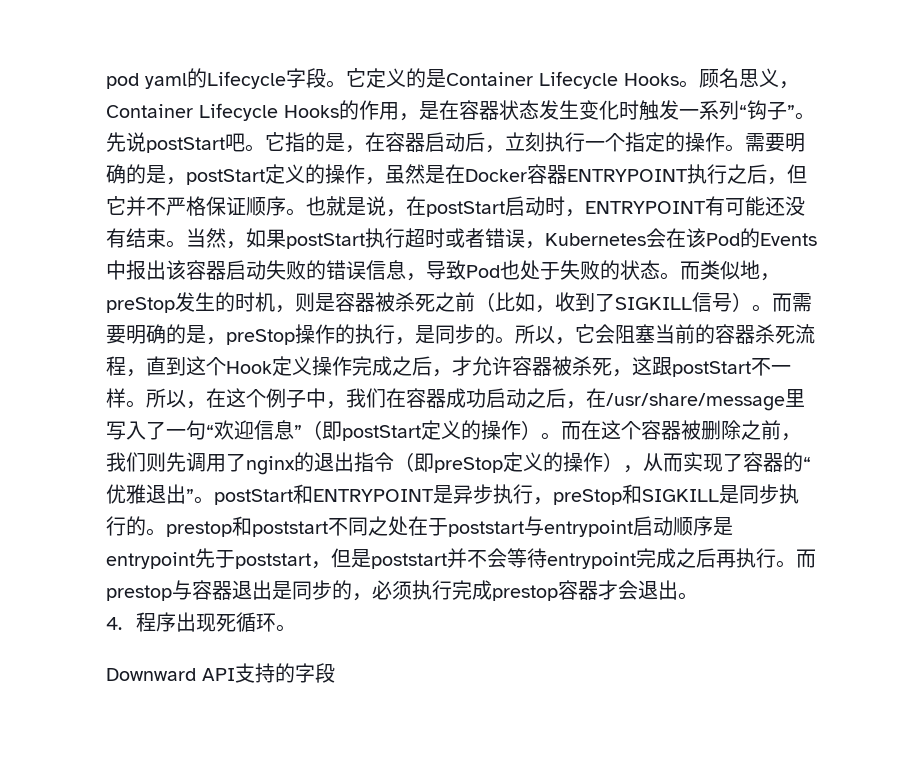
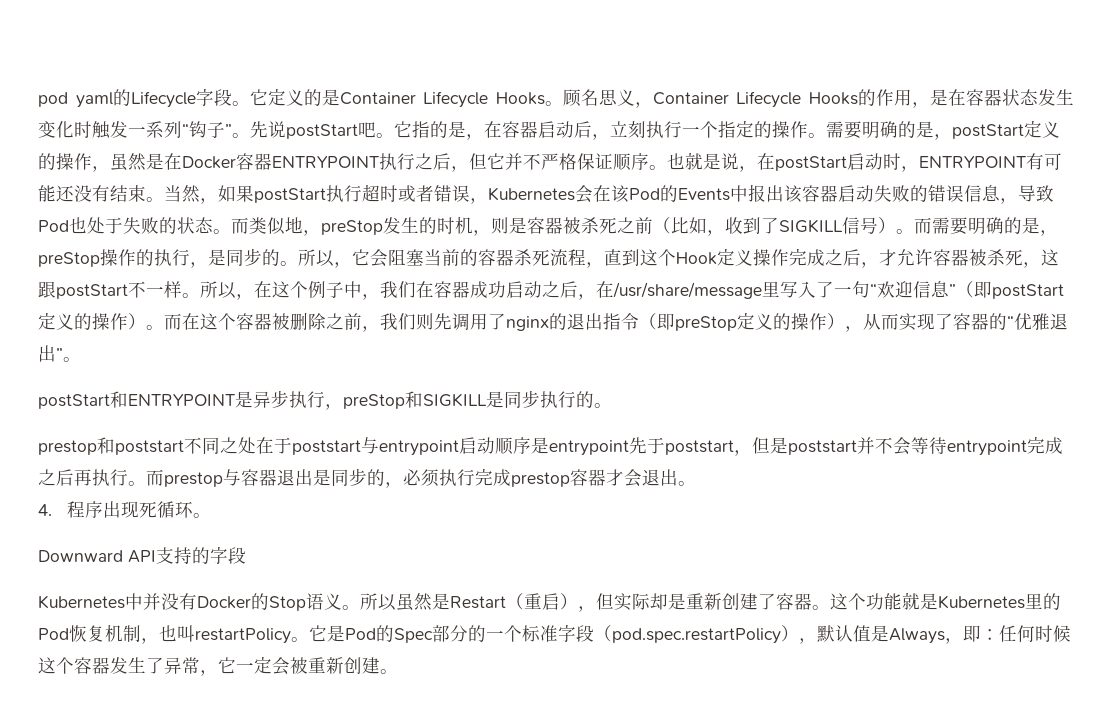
- 而在这个容器被删除之前，我们则先调用了nginx的退出指令（即preStop定义的操作），从而实现了容器的“优雅退出”。postStart和ENTRYPOINT是异步执行，preStop和SIGKILL是同步执行的。prestop和poststart不同之处在于poststart与entrypoint启动顺序是entrypoint先于poststart，但是poststart并不会等待entrypoint完成之后再执行。
+ 而在这个容器被删除之前，我们则先调用了nginx的退出指令（即preStop定义的操作），从而实现了容器的“优雅退出”。
+ postStart和ENTRYPOINT是异步执行，preStop和SIGKILL是同步执行的。
+ prestop和poststart不同之处在于poststart与entrypoint启动顺序是entrypoint先于poststart，但是poststart并不会等待entrypoint完成之后再执行。
+ Kubernetes中并没有Docker的Stop语义。所以虽然是Restart（重启），但实际却是重新创建了容器。这个功能就是Kubernetes里的Pod恢复机制，也叫restartPolicy。它是Pod的Spec部分的一个标准字段（pod.spec.restartPolicy），默认值是Always，即：任何时候这个容器发生了异常，它一定会被重新创建。

